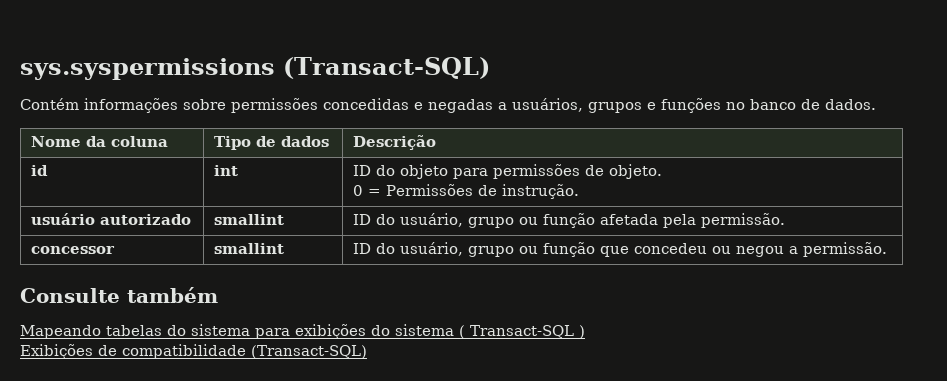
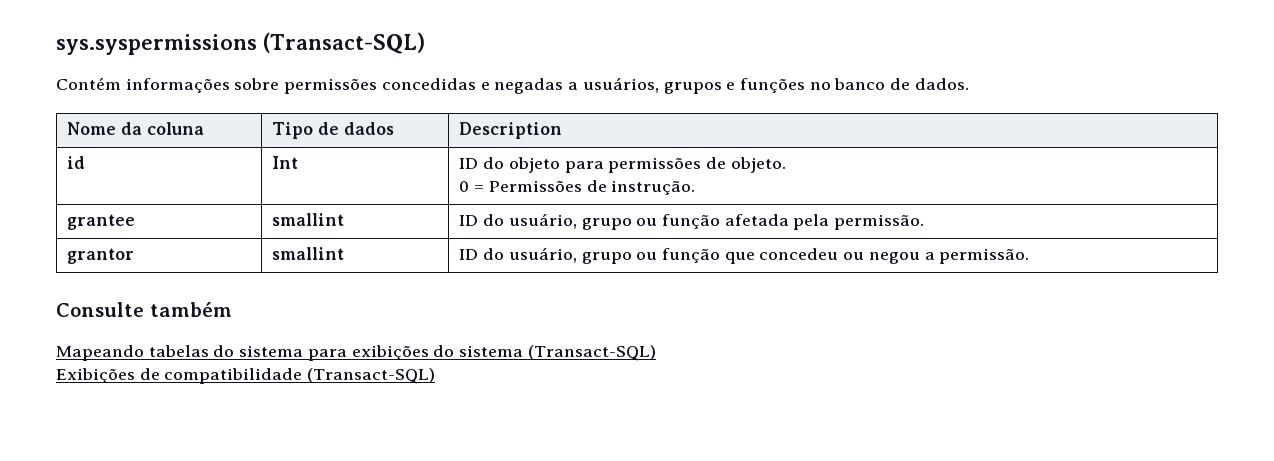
- Nome da coluna | Tipo de dados | Descrição
+ Nome da coluna | Tipo de dados | Description
- id | int | ID do objeto para permissões de objeto.
+ id | Int | ID do objeto para permissões de objeto.
- usuário autorizado | smallint | ID do usuário, grupo ou função afetada pela permissão.
+ grantee | smallint | ID do usuário, grupo ou função afetada pela permissão.
- concessor | smallint | ID do usuário, grupo ou função que concedeu ou negou a permissão.
+ grantor | smallint | ID do usuário, grupo ou função que concedeu ou negou a permissão.
- Mapeando tabelas do sistema para exibições do sistema ( Transact-SQL )
+ Mapeando tabelas do sistema para exibições do sistema (Transact-SQL)

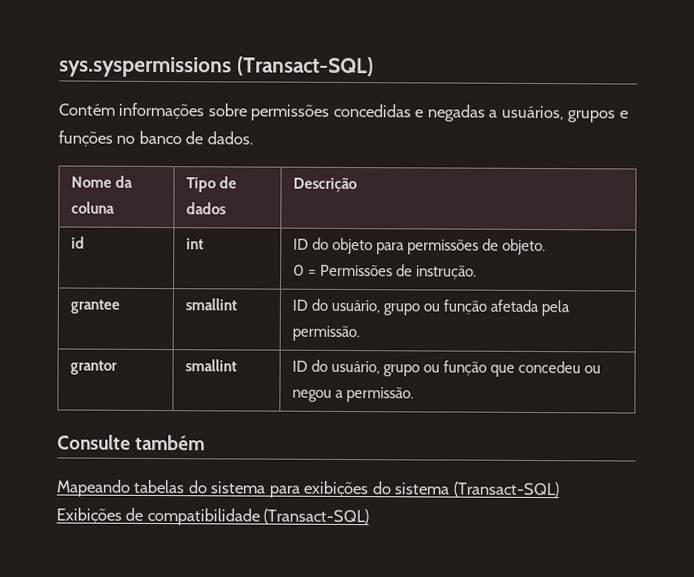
- Nome da coluna | Tipo de dados | Description
+ Nome da coluna | Tipo de dados | Descrição
- id | Int | ID do objeto para permissões de objeto.
+ id | int | ID do objeto para permissões de objeto.

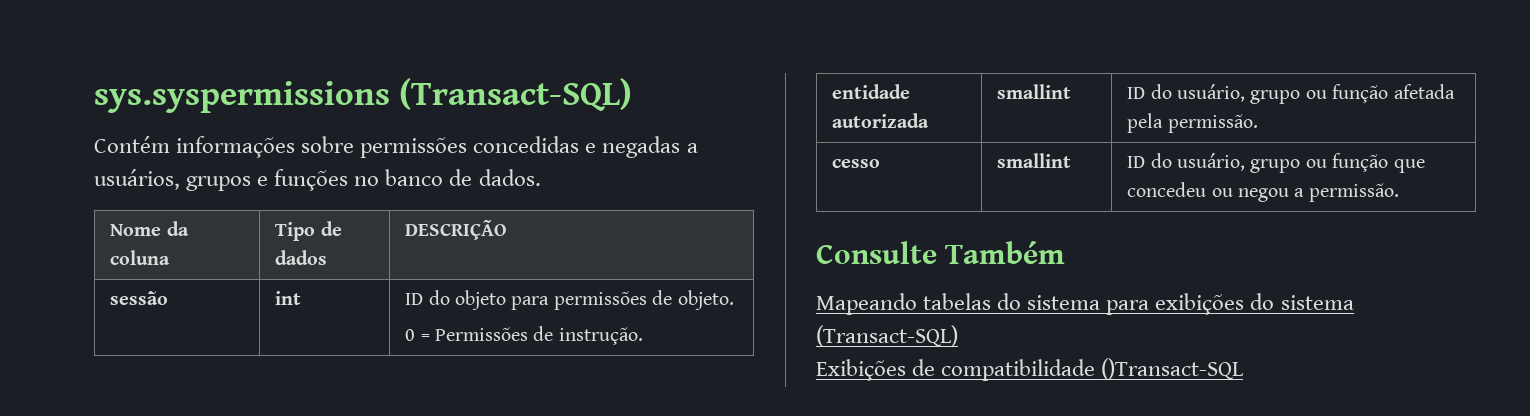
- Nome da coluna | Tipo de dados | Descrição
- id | int | ID do objeto para permissões de objeto.
+ Nome da coluna | Tipo de dados | DESCRIÇÃO
+ sessão | int | ID do objeto para permissões de objeto.
- grantee | smallint | ID do usuário, grupo ou função afetada pela permissão.
+ entidade autorizada | smallint | ID do usuário, grupo ou função afetada pela permissão.
- grantor | smallint | ID do usuário, grupo ou função que concedeu ou negou a permissão.
+ cesso | smallint | ID do usuário, grupo ou função que concedeu ou negou a permissão.
- Consulte também
+ Consulte Também
- Exibições de compatibilidade (Transact-SQL)
+ Exibições de compatibilidade ()Transact-SQL

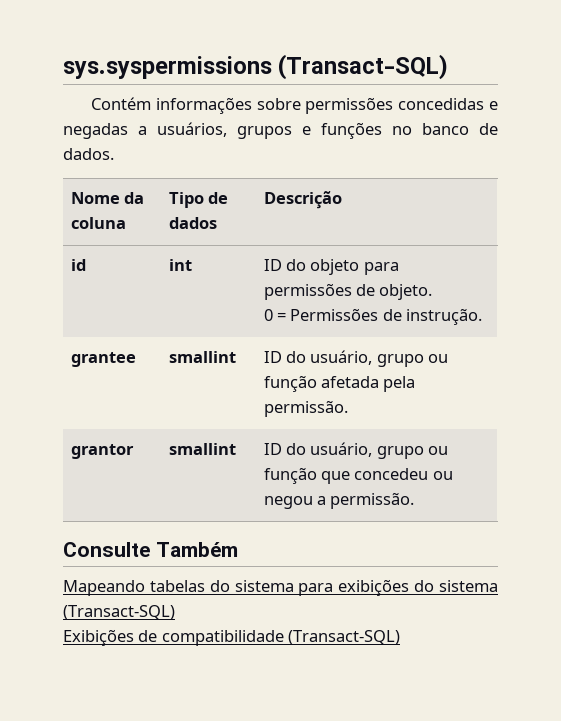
- Nome da coluna | Tipo de dados | DESCRIÇÃO
- sessão | int | ID do objeto para permissões de objeto.
+ Nome da coluna | Tipo de dados | Descrição
+ id | int | ID do objeto para permissões de objeto.
- entidade autorizada | smallint | ID do usuário, grupo ou função afetada pela permissão.
+ grantee | smallint | ID do usuário, grupo ou função afetada pela permissão.
- cesso | smallint | ID do usuário, grupo ou função que concedeu ou negou a permissão.
+ grantor | smallint | ID do usuário, grupo ou função que concedeu ou negou a permissão.
- Exibições de compatibilidade ()Transact-SQL
+ Exibições de compatibilidade (Transact-SQL)

